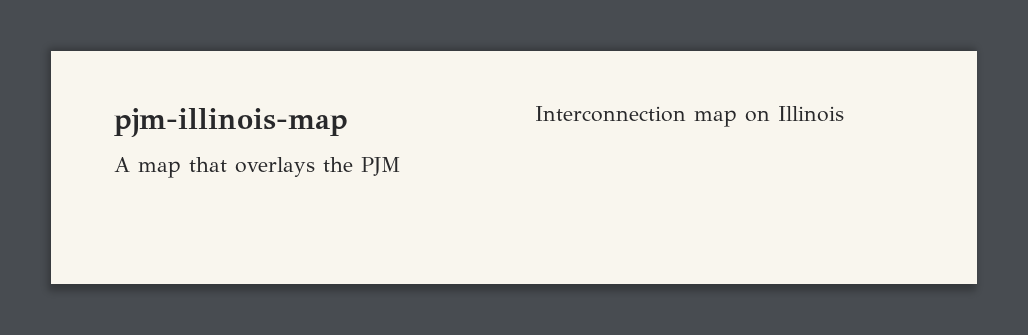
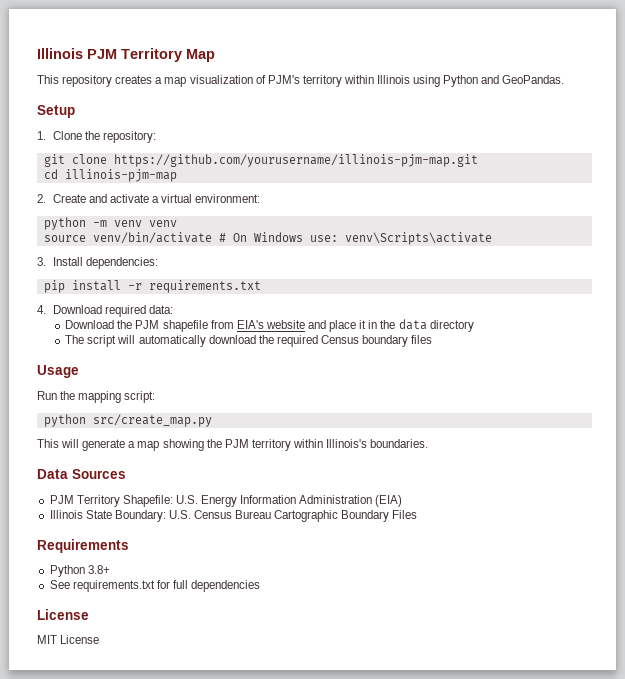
- pjm-illinois-map
- A map that overlays the PJM Interconnection map on Illinois
+ Illinois PJM Territory Map
+ This repository creates a map visualization of PJM's territory within Illinois using Python and GeoPandas.
+ Setup
+ 1. Clone the repository:
+ git clone https://github.com/yourusername/illinois-pjm-map.git
+ cd illinois-pjm-map
+ 2. Create and activate a virtual environment:
+ python -m venv venv
+ source venv/bin/activate # On Windows use: venv\Scripts\activate
+ 3. Install dependencies:
+ pip install -r requirements.txt
+ 4. Download required data:
+ Download the PJM shapefile from EIA's website and place it in the data directory
+ The script will automatically download the required Census boundary files
+ Usage
+ Run the mapping script:
+ python src/create_map.py
+ This will generate a map showing the PJM territory within Illinois's boundaries.
+ Data Sources
+ PJM Territory Shapefile: U.S. Energy Information Administration (EIA)
+ Illinois State Boundary: U.S. Census Bureau Cartographic Boundary Files
+ Requirements
+ Python 3.8+
+ See requirements.txt for full dependencies
+ License
+ MIT License

